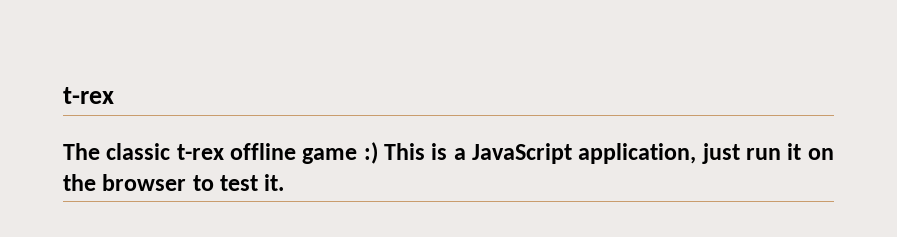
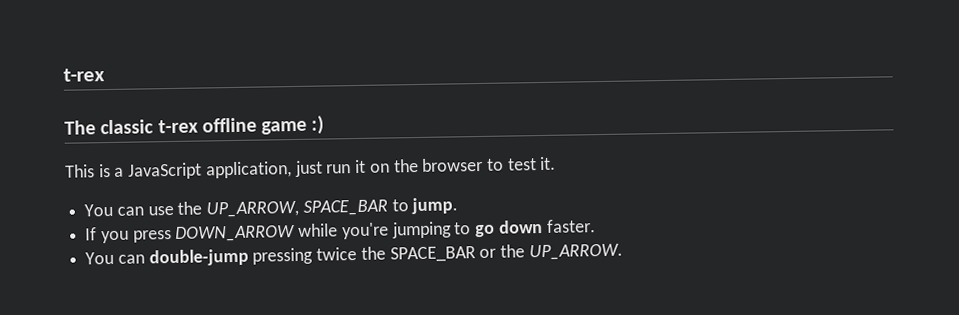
- The classic t-rex offline game :) This is a JavaScript application, just run it on the browser to test it.
+ The classic t-rex offline game :)
+ This is a JavaScript application, just run it on the browser to test it.
+ You can use the UP_ARROW, SPACE_BAR to jump.
+ If you press DOWN_ARROW while you're jumping to go down faster.
+ You can double-jump pressing twice the SPACE_BAR or the UP_ARROW.

